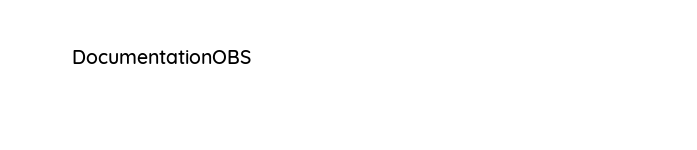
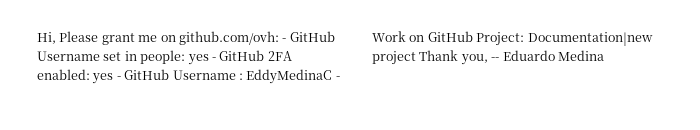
- DocumentationOBS
+ Hi, Please grant me on github.com/ovh: - GitHub Username set in people: yes - GitHub 2FA enabled: yes - GitHub Username : EddyMedinaC - Work on GitHub Project: Documentation|new project Thank you, -- Eduardo Medina

